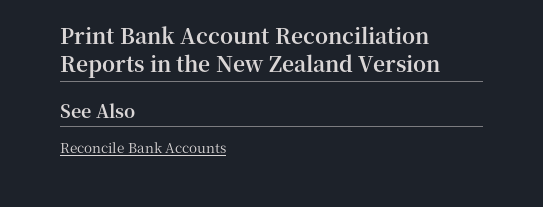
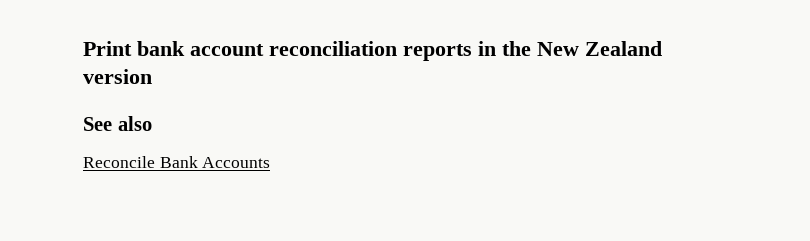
- Print Bank Account Reconciliation Reports in the New Zealand Version
+ Print bank account reconciliation reports in the New Zealand version
- See Also
+ See also

